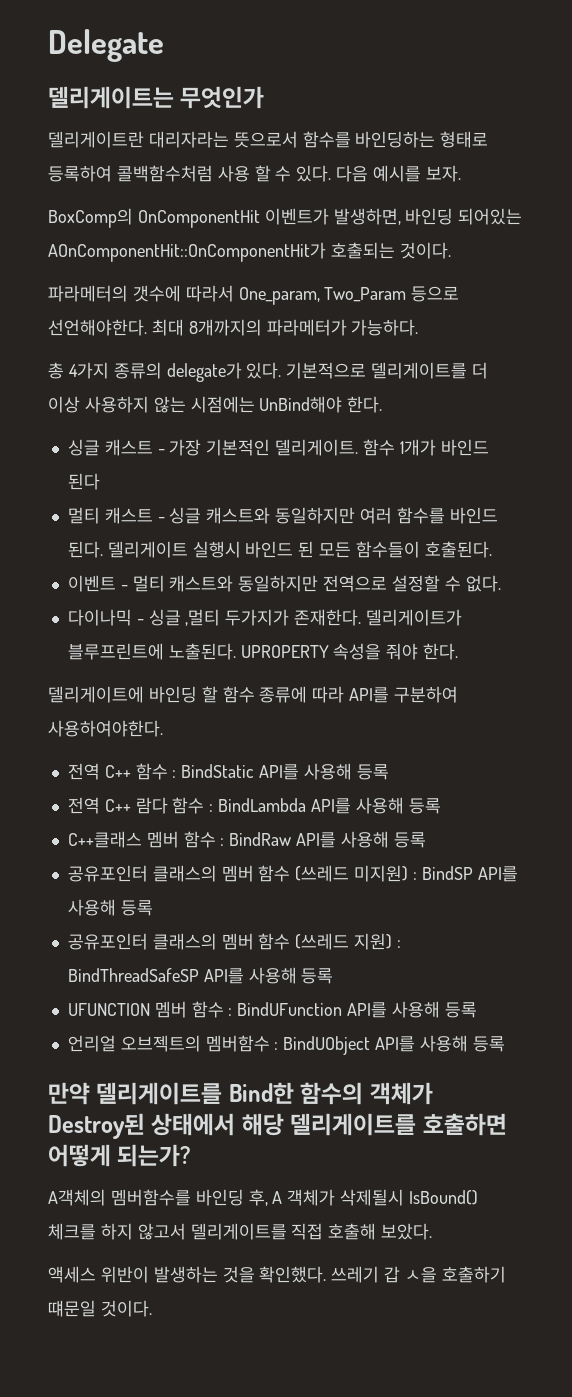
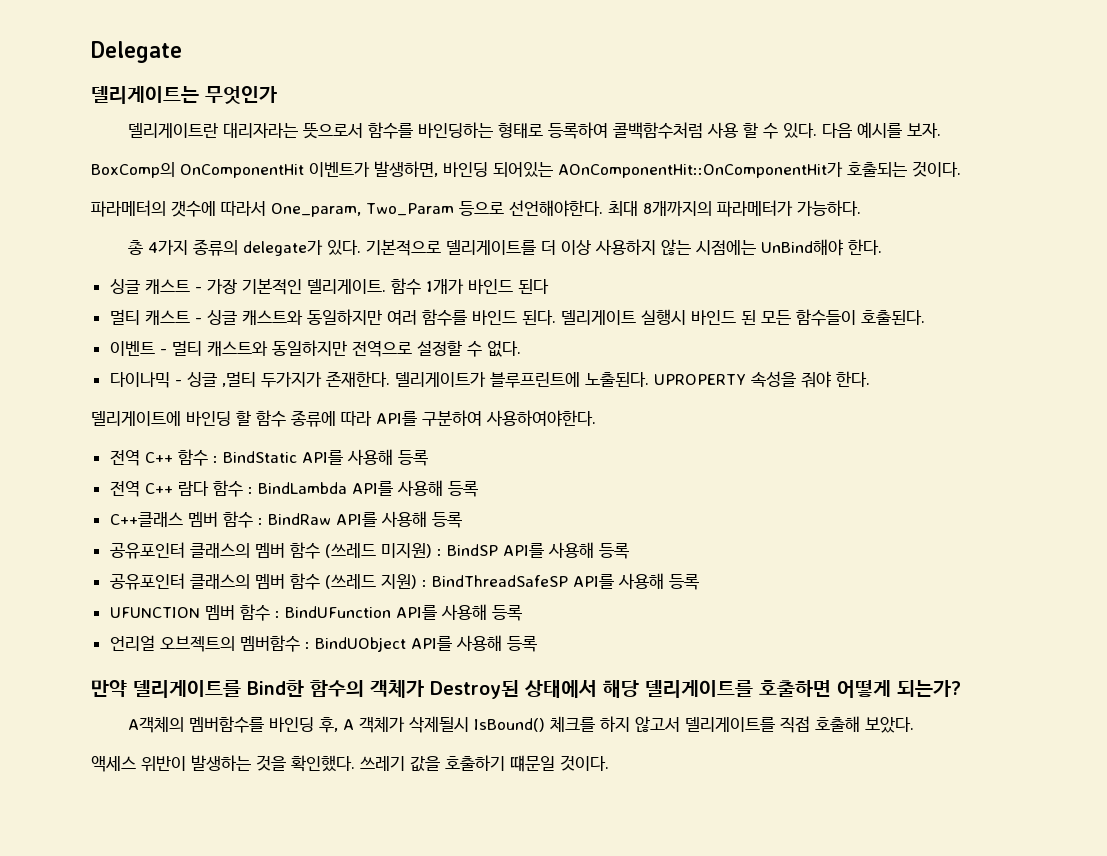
- 쓰레기 갑 ㅅ을 호출하기 떄문일 것이다.
+ 쓰레기 값을 호출하기 떄문일 것이다.

